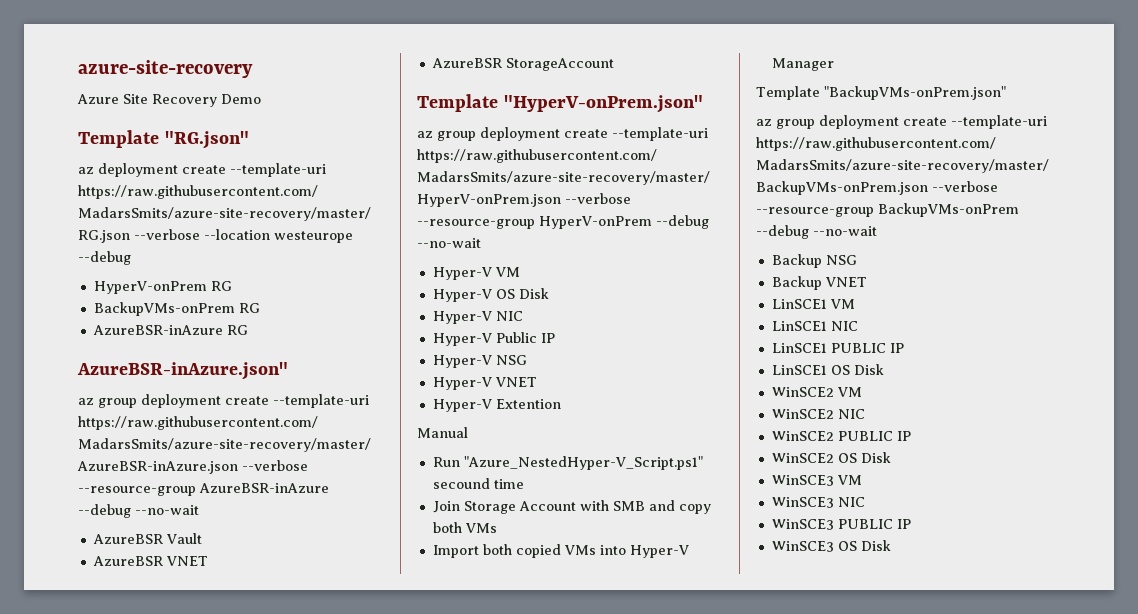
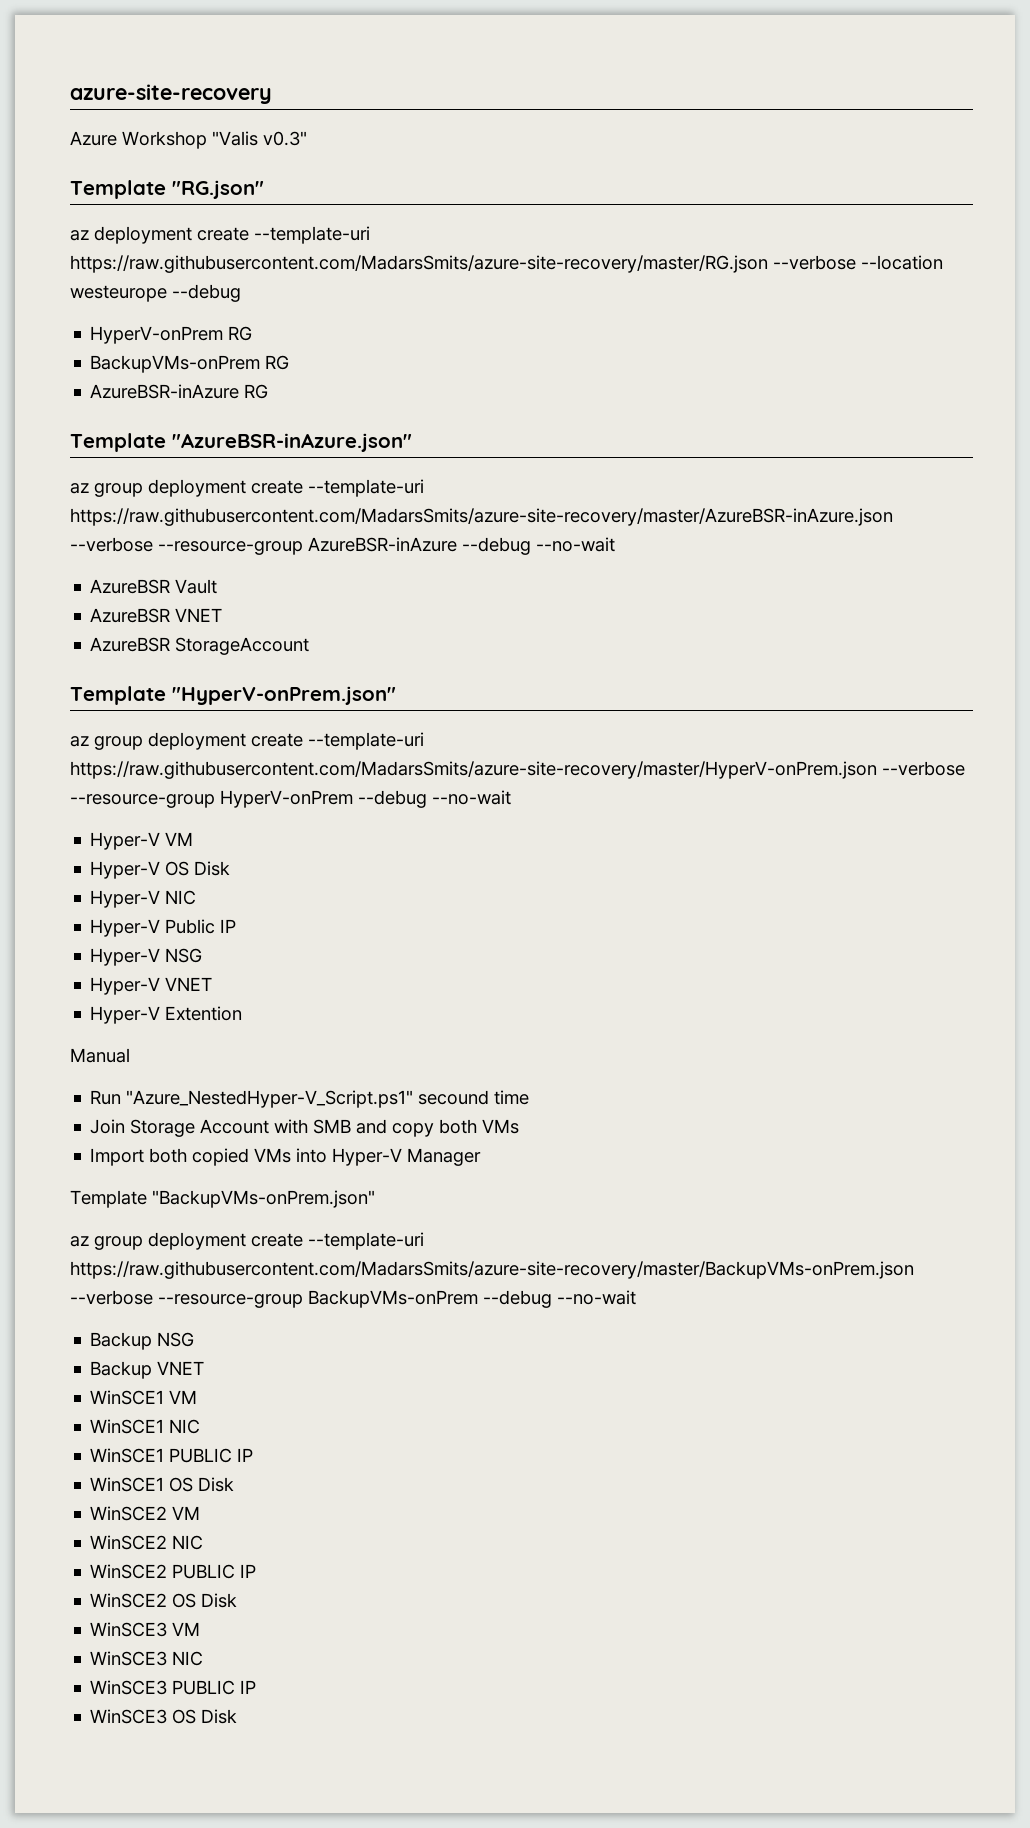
- Azure Site Recovery Demo
+ Azure Workshop "Valis v0.3"
- AzureBSR-inAzure.json"
+ Template "AzureBSR-inAzure.json"
- LinSCE1 VM
- LinSCE1 NIC
- LinSCE1 PUBLIC IP
- LinSCE1 OS Disk
+ WinSCE1 VM
+ WinSCE1 NIC
+ WinSCE1 PUBLIC IP
+ WinSCE1 OS Disk

